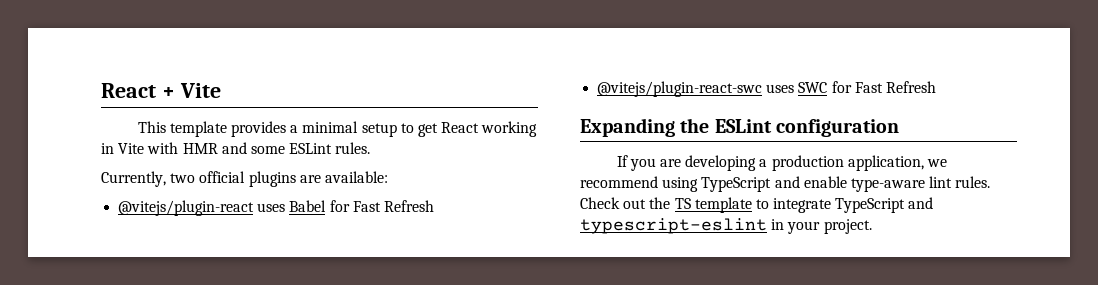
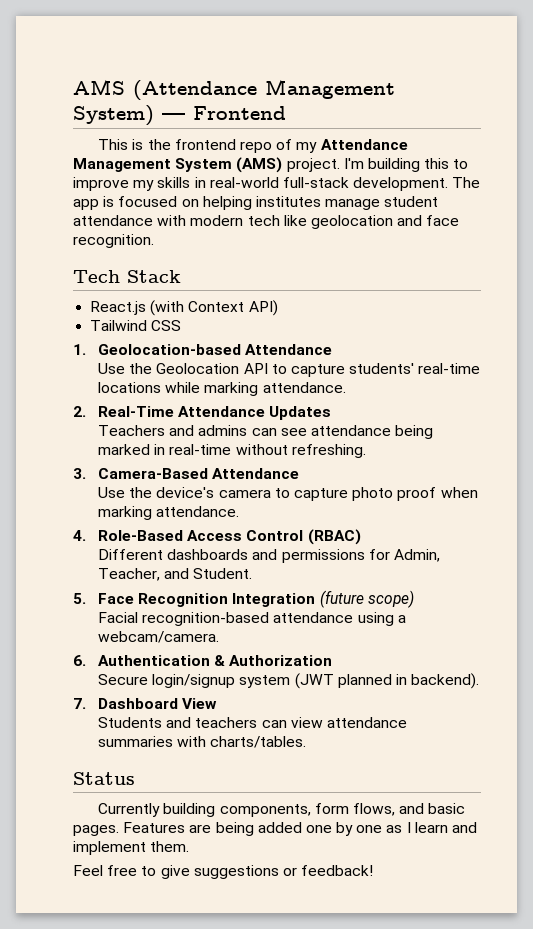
- React + Vite
- This template provides a minimal setup to get React working in Vite with HMR and some ESLint rules.
- Currently, two official plugins are available:
- @vitejs/plugin-react uses Babel for Fast Refresh
- @vitejs/plugin-react-swc uses SWC for Fast Refresh
- Expanding the ESLint configuration
- If you are developing a production application, we recommend using TypeScript and enable type-aware lint rules. Check out the TS template to integrate TypeScript and typescript-eslint in your project.
+ AMS (Attendance Management System) — Frontend
+ This is the frontend repo of my Attendance Management System (AMS) project. I'm building this to improve my skills in real-world full-stack development. The app is focused on helping institutes manage student attendance with modern tech like geolocation and face recognition.
+ Tech Stack
+ React.js (with Context API)
+ Tailwind CSS
+ 1. Geolocation-based Attendance
+ Use the Geolocation API to capture students' real-time locations while marking attendance.
+ 2. Real-Time Attendance Updates
+ Teachers and admins can see attendance being marked in real-time without refreshing.
+ 3. Camera-Based Attendance
+ Use the device's camera to capture photo proof when marking attendance.
+ 4. Role-Based Access Control (RBAC)
+ Different dashboards and permissions for Admin, Teacher, and Student.
+ 5. Face Recognition Integration (future scope)
+ Facial recognition-based attendance using a webcam/camera.
+ 6. Authentication & Authorization
+ Secure login/signup system (JWT planned in backend).
+ 7. Dashboard View
+ Students and teachers can view attendance summaries with charts/tables.
+ Status
+ Currently building components, form flows, and basic pages. Features are being added one by one as I learn and implement them.
+ Feel free to give suggestions or feedback!

